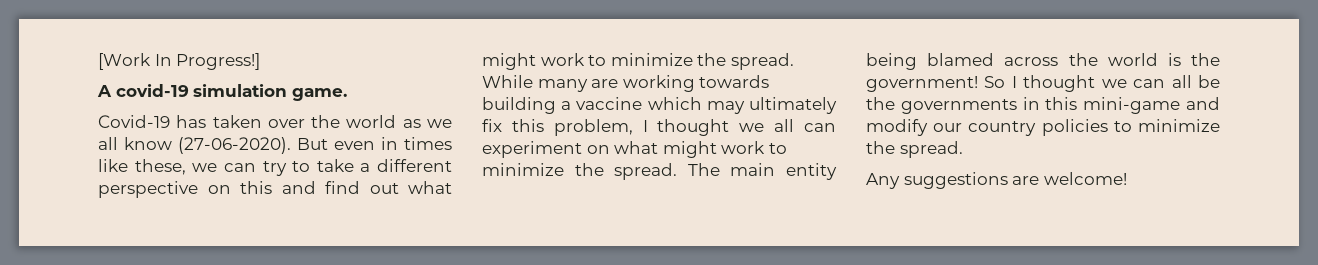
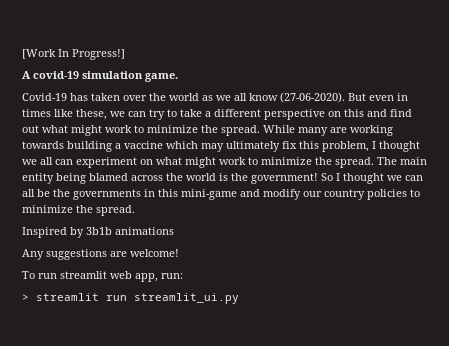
+ Inspired by 3b1b animations
+ To run streamlit web app, run:
+ > streamlit run streamlit_ui.py

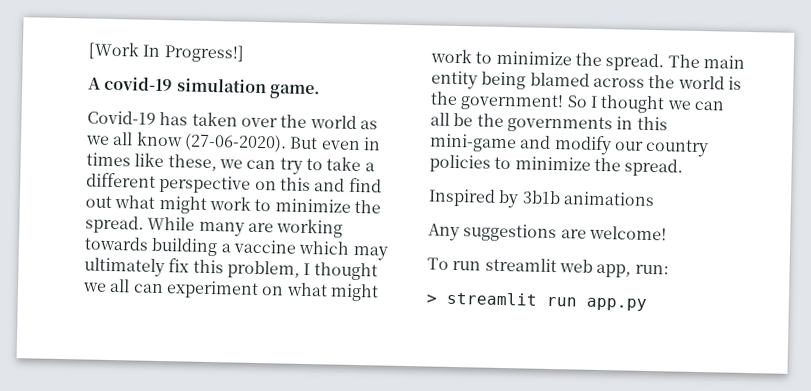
- > streamlit run streamlit_ui.py
+ > streamlit run app.py

